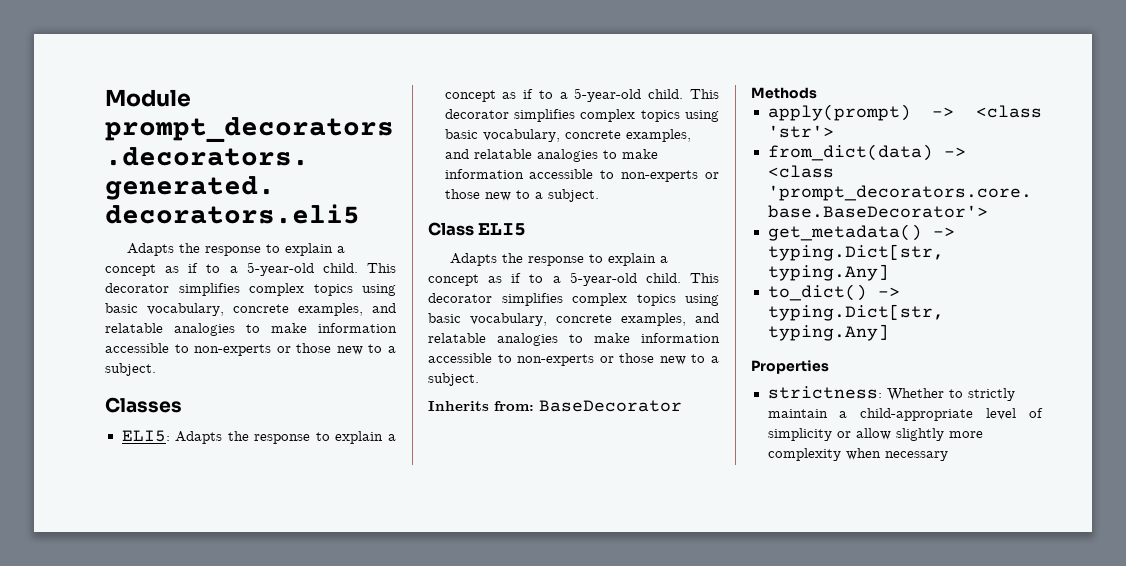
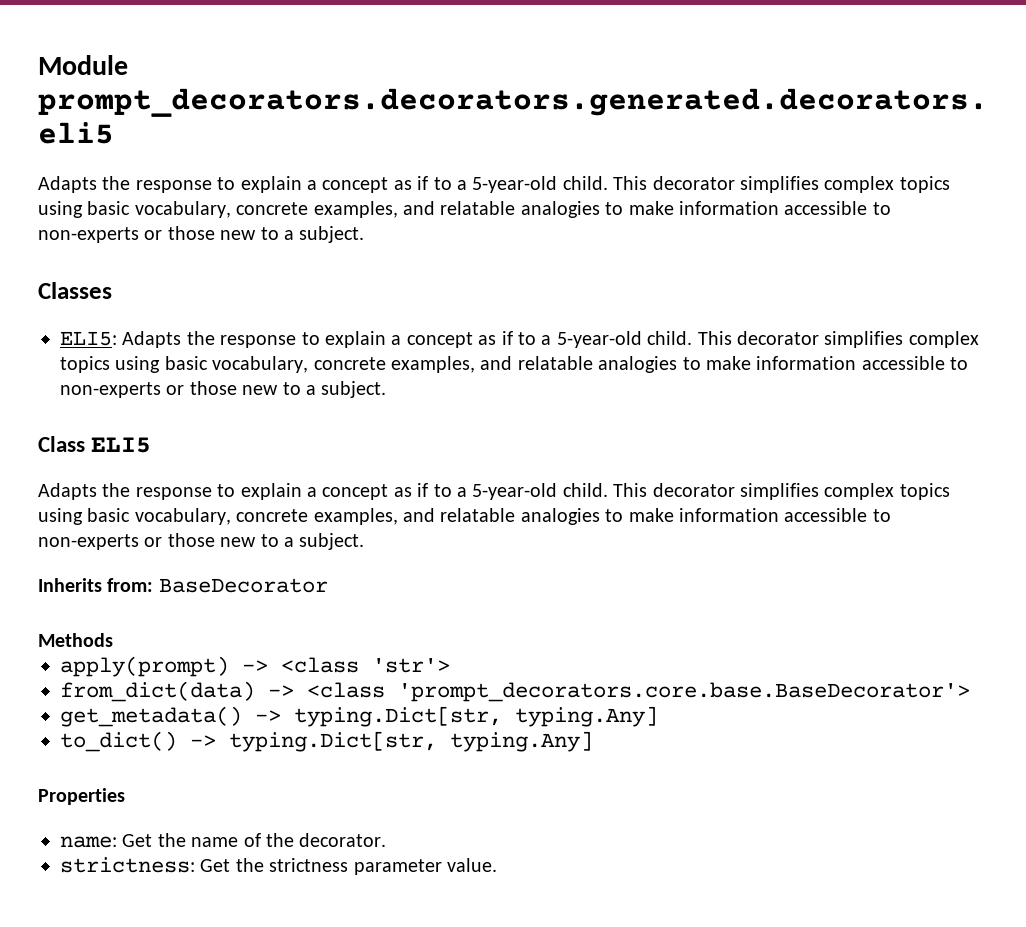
- strictness: Whether to strictly maintain a child-appropriate level of simplicity or allow slightly more complexity when necessary
+ name: Get the name of the decorator.
+ strictness: Get the strictness parameter value.

